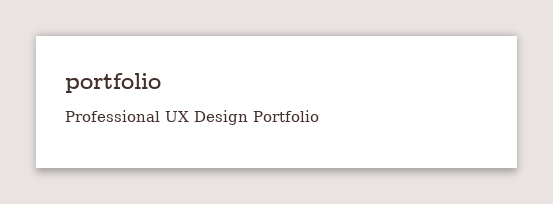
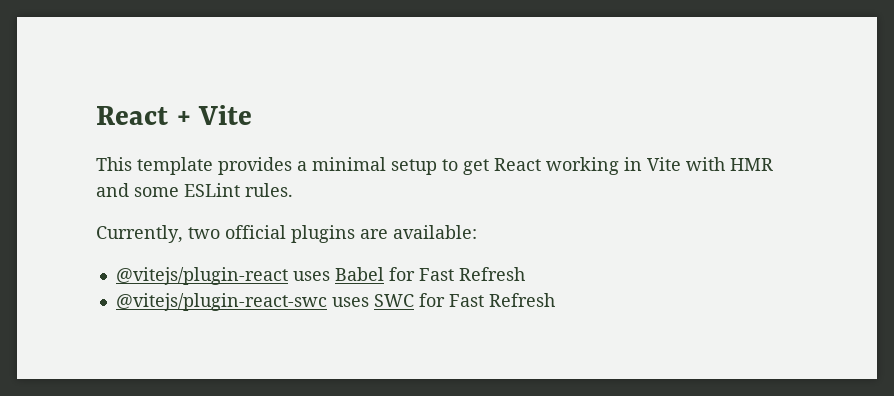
- portfolio
- Professional UX Design Portfolio
+ React + Vite
+ This template provides a minimal setup to get React working in Vite with HMR and some ESLint rules.
+ Currently, two official plugins are available:
+ @vitejs/plugin-react uses Babel for Fast Refresh
+ @vitejs/plugin-react-swc uses SWC for Fast Refresh

